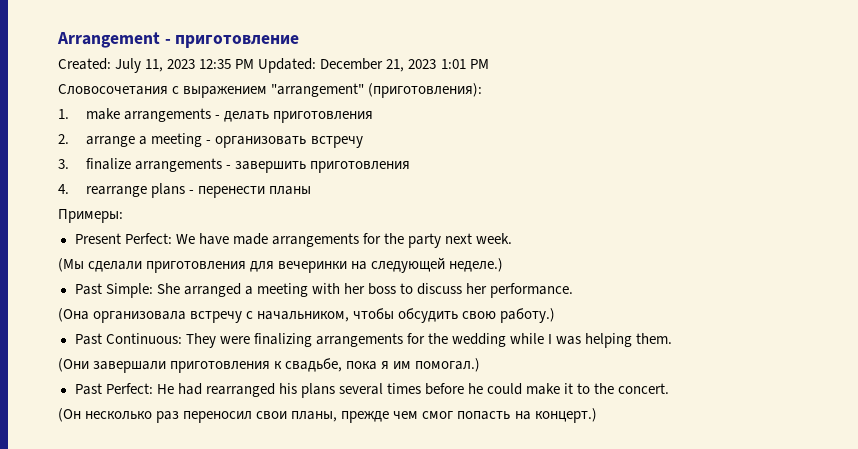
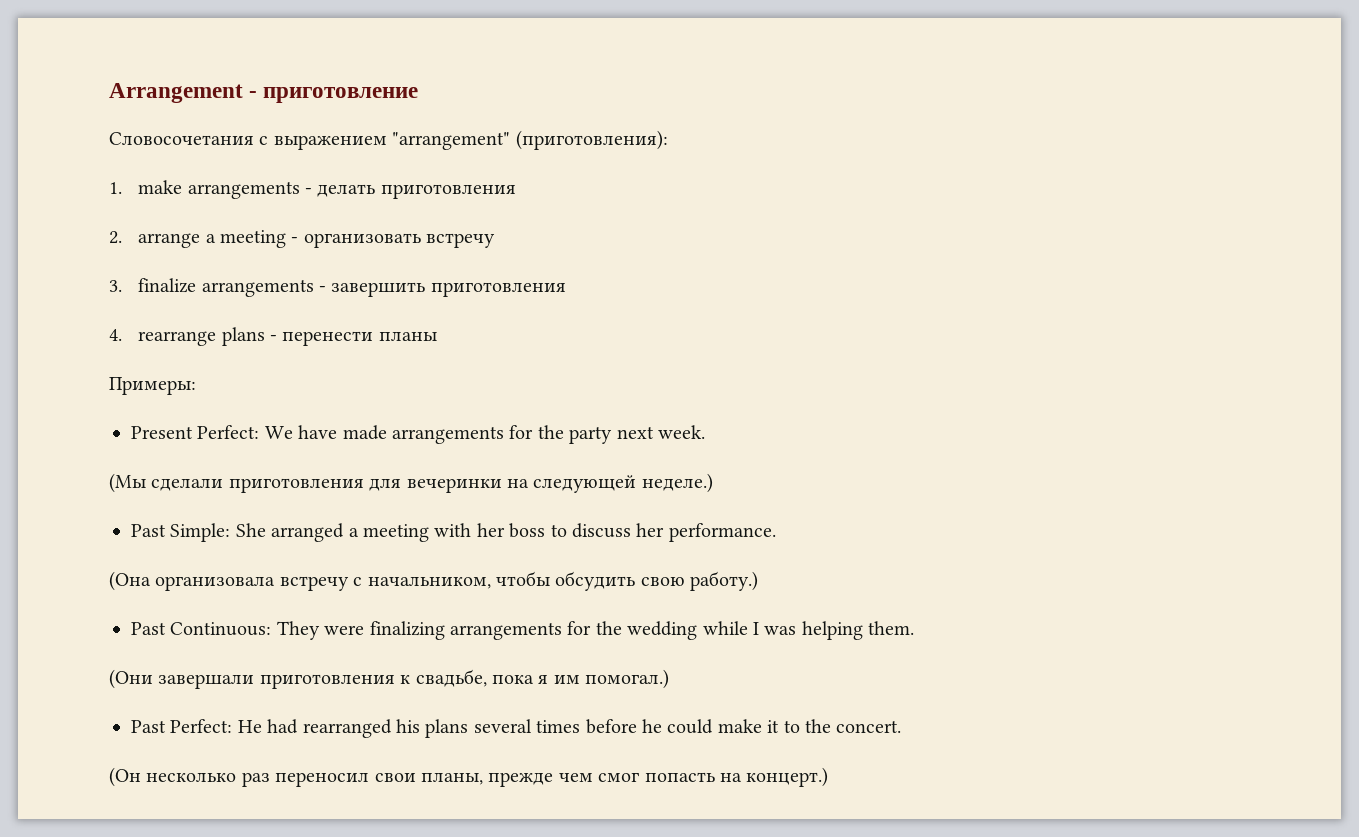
- Created: July 11, 2023 12:35 PM Updated: December 21, 2023 1:01 PM

